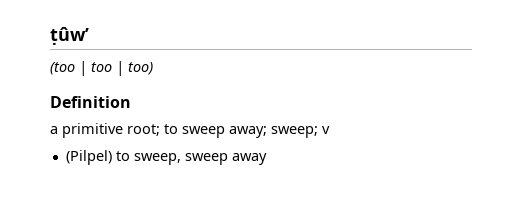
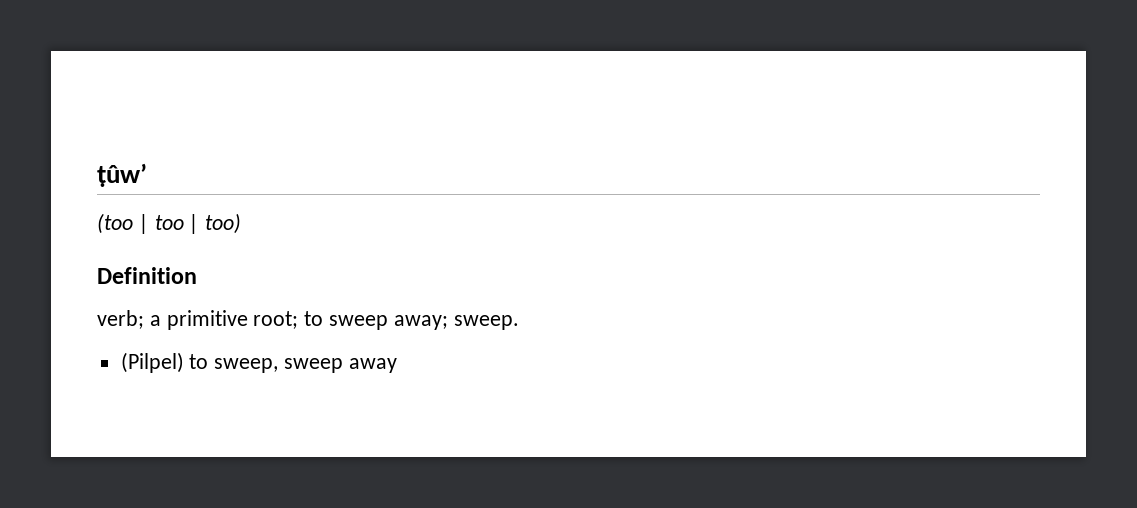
- a primitive root; to sweep away; sweep; v
+ verb; a primitive root; to sweep away; sweep.

